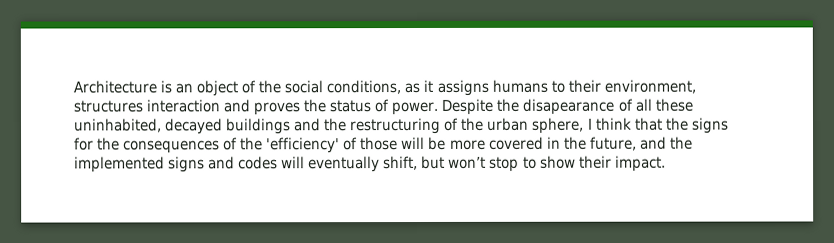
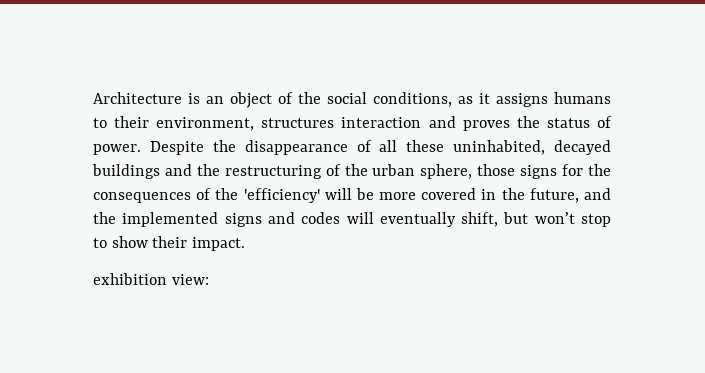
- Despite the disapearance of all these uninhabited, decayed buildings and the restructuring of the urban sphere, I think that the signs for the consequences of the 'efficiency' of those will be more covered in the future, and the implemented signs and codes will eventually shift, but won’t stop to show their impact.
+ Despite the disappearance of all these uninhabited, decayed buildings and the restructuring of the urban sphere, those signs for the consequences of the 'efficiency' will be more covered in the future, and the implemented signs and codes will eventually shift, but won’t stop to show their impact.
+ exhibition view:

